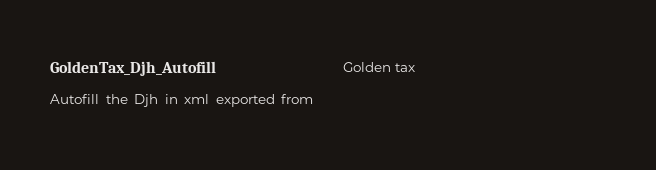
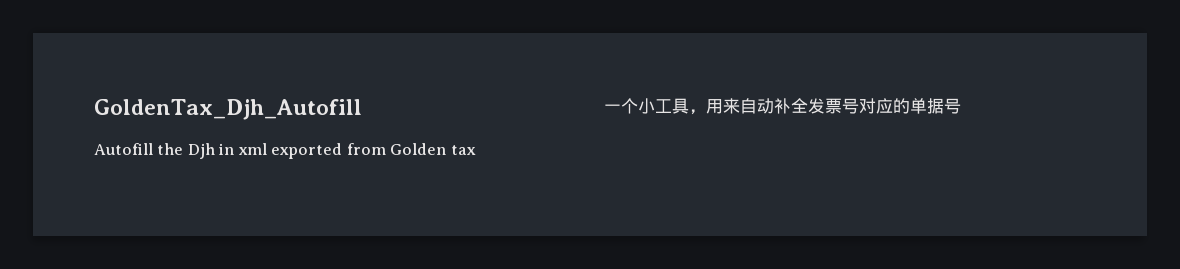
+ 一个小工具，用来自动补全发票号对应的单据号

